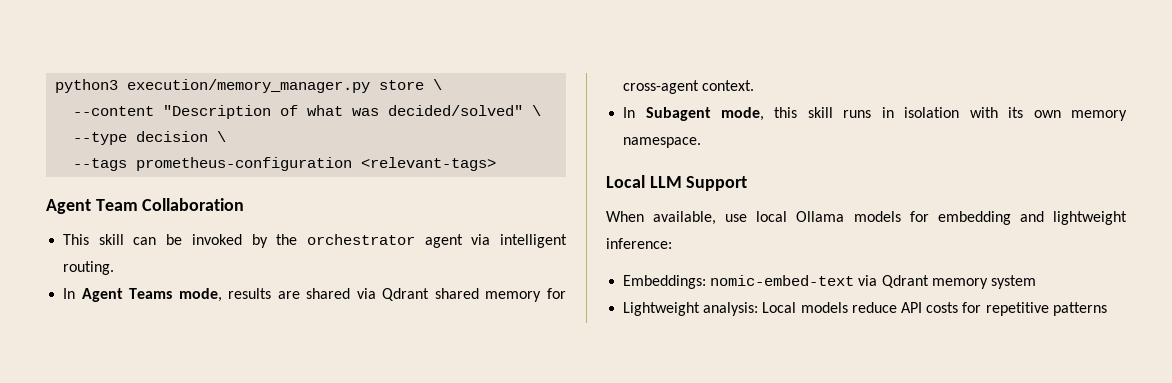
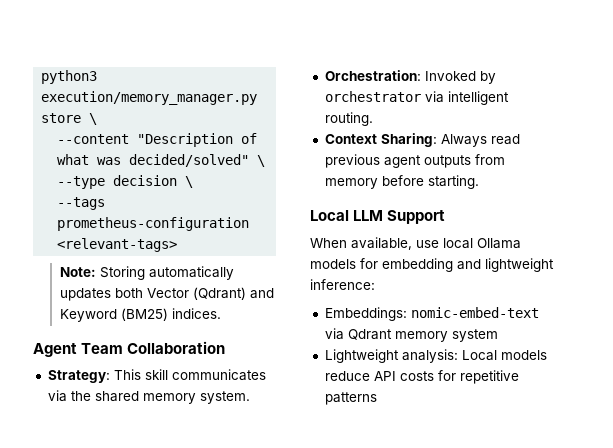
+ Note: Storing automatically updates both Vector (Qdrant) and Keyword (BM25) indices.
- This skill can be invoked by the orchestrator agent via intelligent routing.
- In Agent Teams mode, results are shared via Qdrant shared memory for cross-agent context.
- In Subagent mode, this skill runs in isolation with its own memory namespace.
+ Strategy: This skill communicates via the shared memory system.
+ Orchestration: Invoked by orchestrator via intelligent routing.
+ Context Sharing: Always read previous agent outputs from memory before starting.

